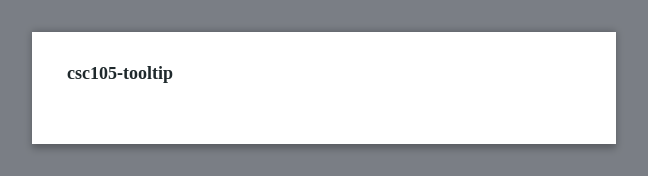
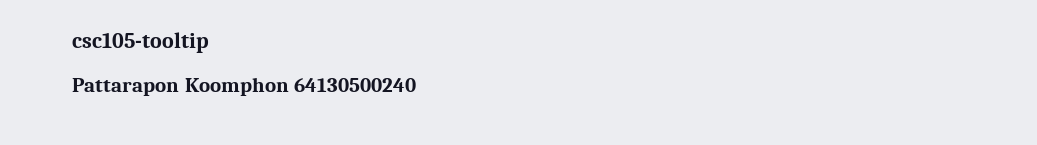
+ Pattarapon Koomphon 64130500240

